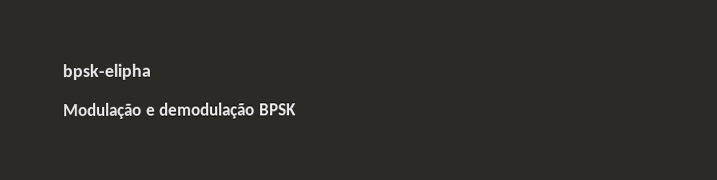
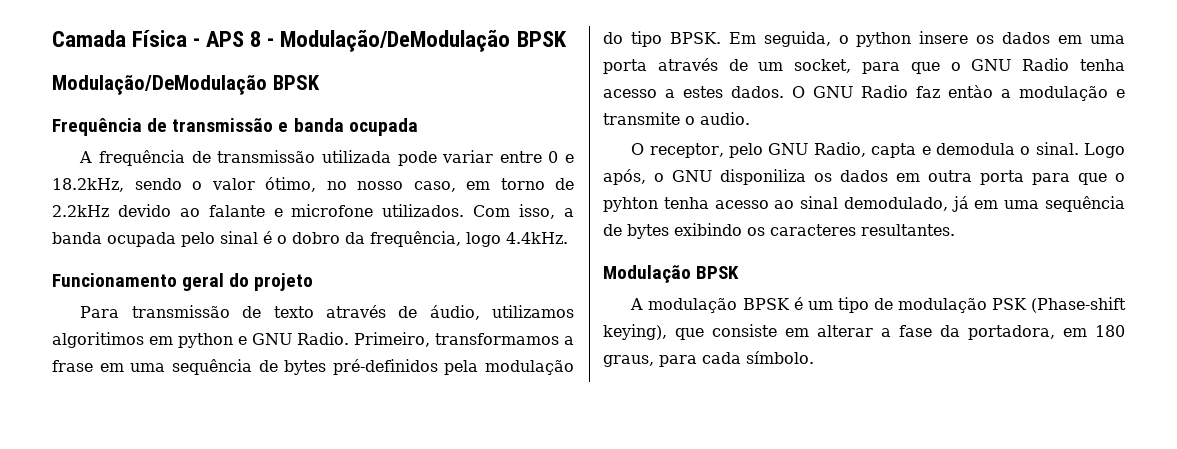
- bpsk-elipha
+ Camada Física - APS 8 - Modulação/DeModulação BPSK
+ Modulação/DeModulação BPSK
+ Frequência de transmissão e banda ocupada
+ A frequência de transmissão utilizada pode variar entre 0 e 18.2kHz, sendo o valor ótimo, no nosso caso, em torno de 2.2kHz devido ao falante e microfone utilizados. Com isso, a banda ocupada pelo sinal é o dobro da frequência, logo 4.4kHz.
+ Funcionamento geral do projeto
+ Para transmissão de texto através de áudio, utilizamos algoritimos em python e GNU Radio. Primeiro, transformamos a frase em uma sequência de bytes pré-definidos pela modulação do tipo BPSK. Em seguida, o python insere os dados em uma porta através de um socket, para que o GNU Radio tenha acesso a estes dados. O GNU Radio faz entào a modulação e transmite o audio.
+ O receptor, pelo GNU Radio, capta e demodula o sinal. Logo após, o GNU disponiliza os dados em outra porta para que o pyhton tenha acesso ao sinal demodulado, já em uma sequência de bytes exibindo os caracteres resultantes.
- Modulação e demodulação BPSK
+ Modulação BPSK
+ A modulação BPSK é um tipo de modulação PSK (Phase-shift keying), que consiste em alterar a fase da portadora, em 180 graus, para cada símbolo.

